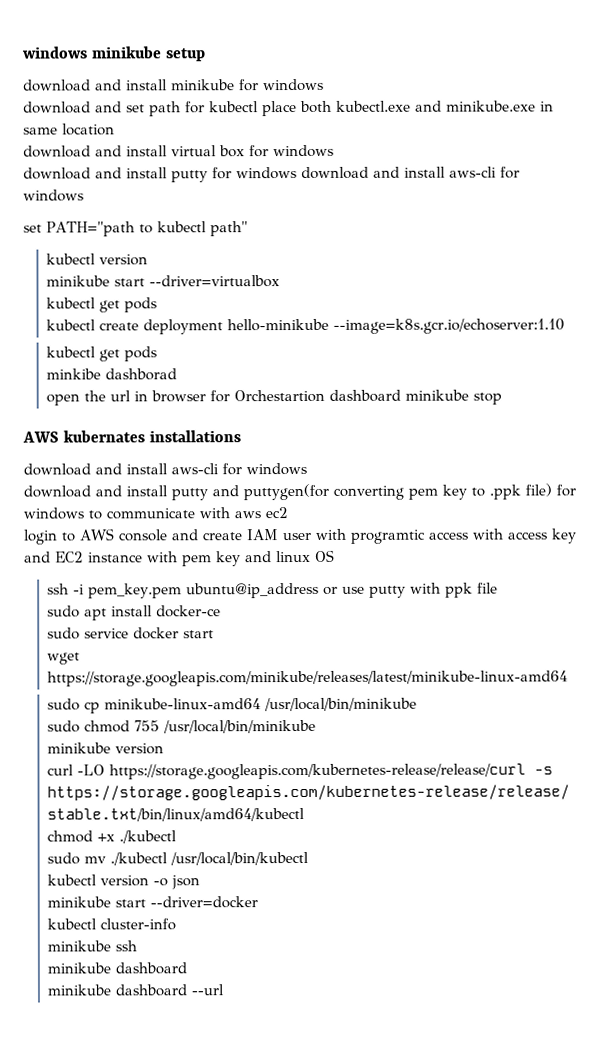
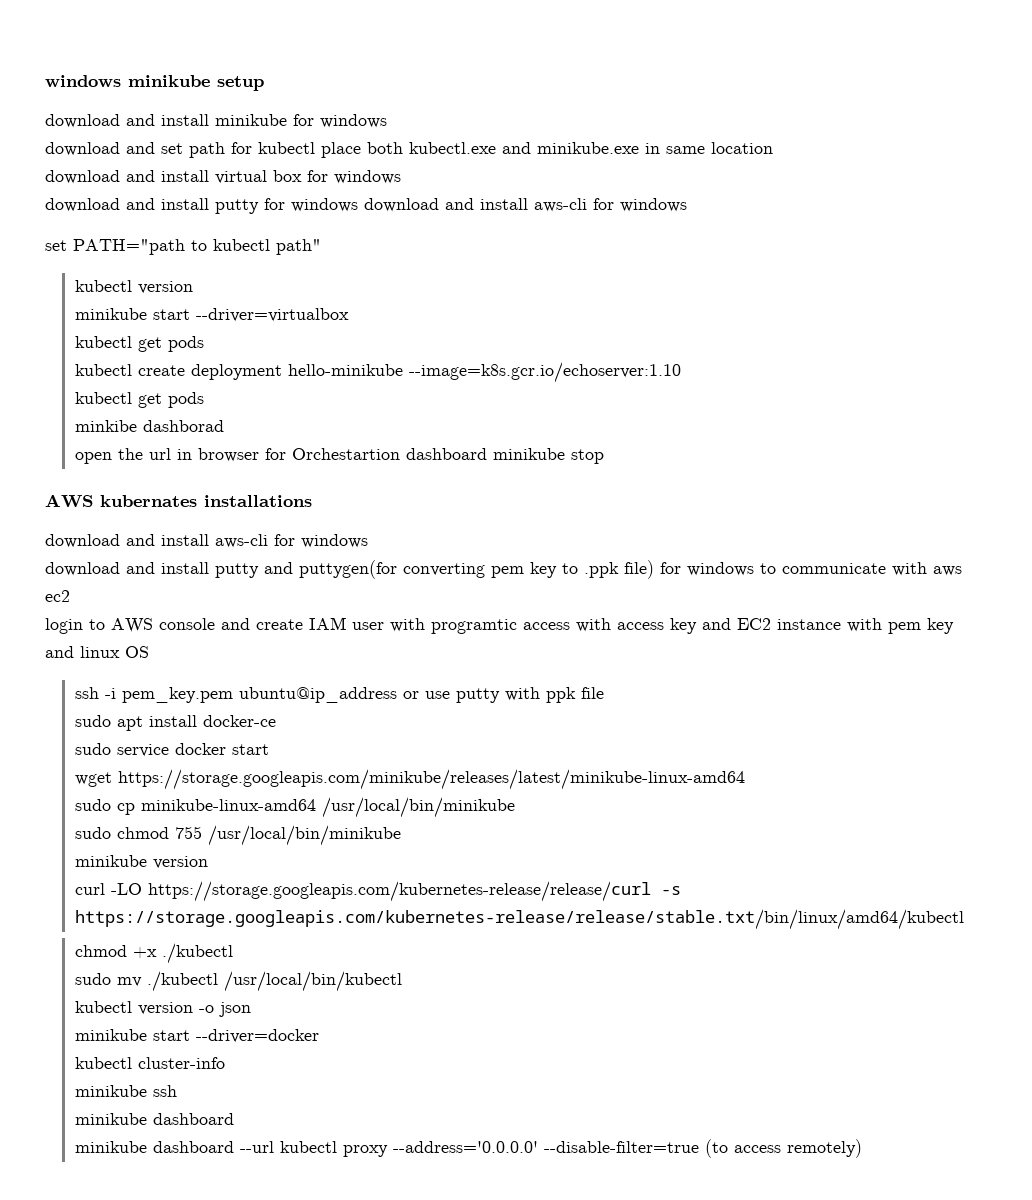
- minikube dashboard --url
+ minikube dashboard --url kubectl proxy --address='0.0.0.0' --disable-filter=true (to access remotely)

